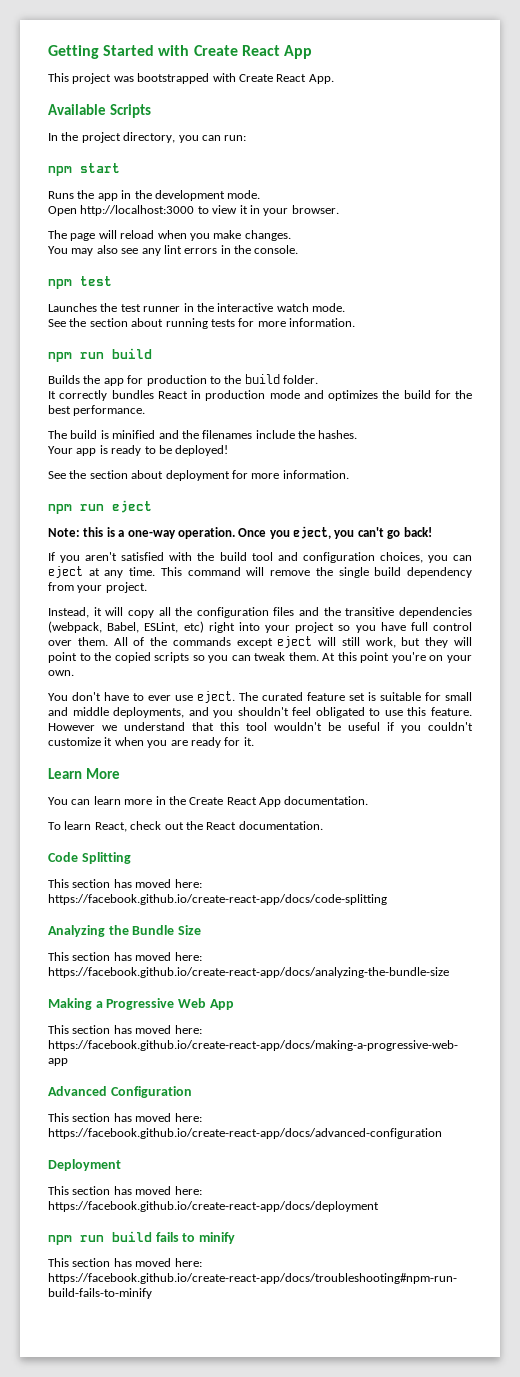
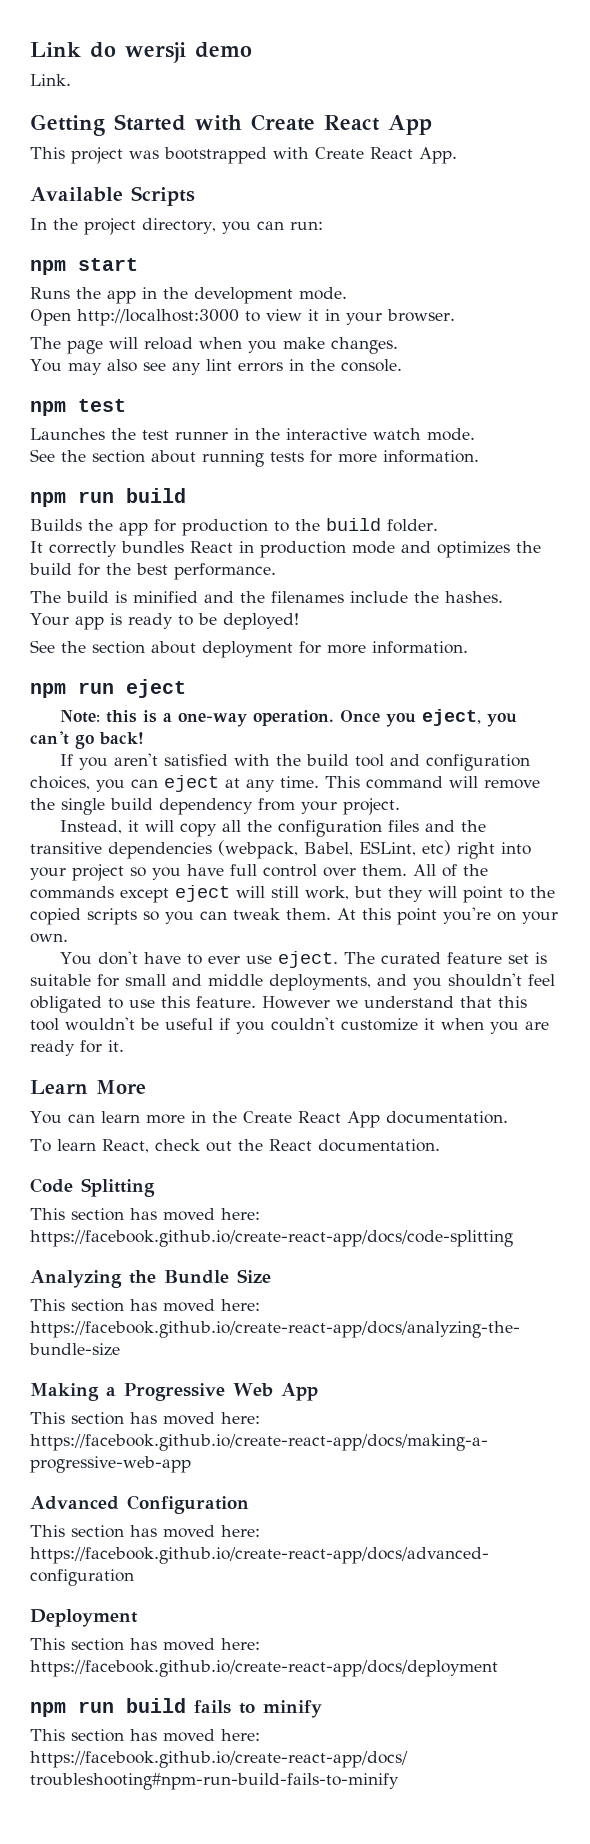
+ Link do wersji demo
+ Link.

